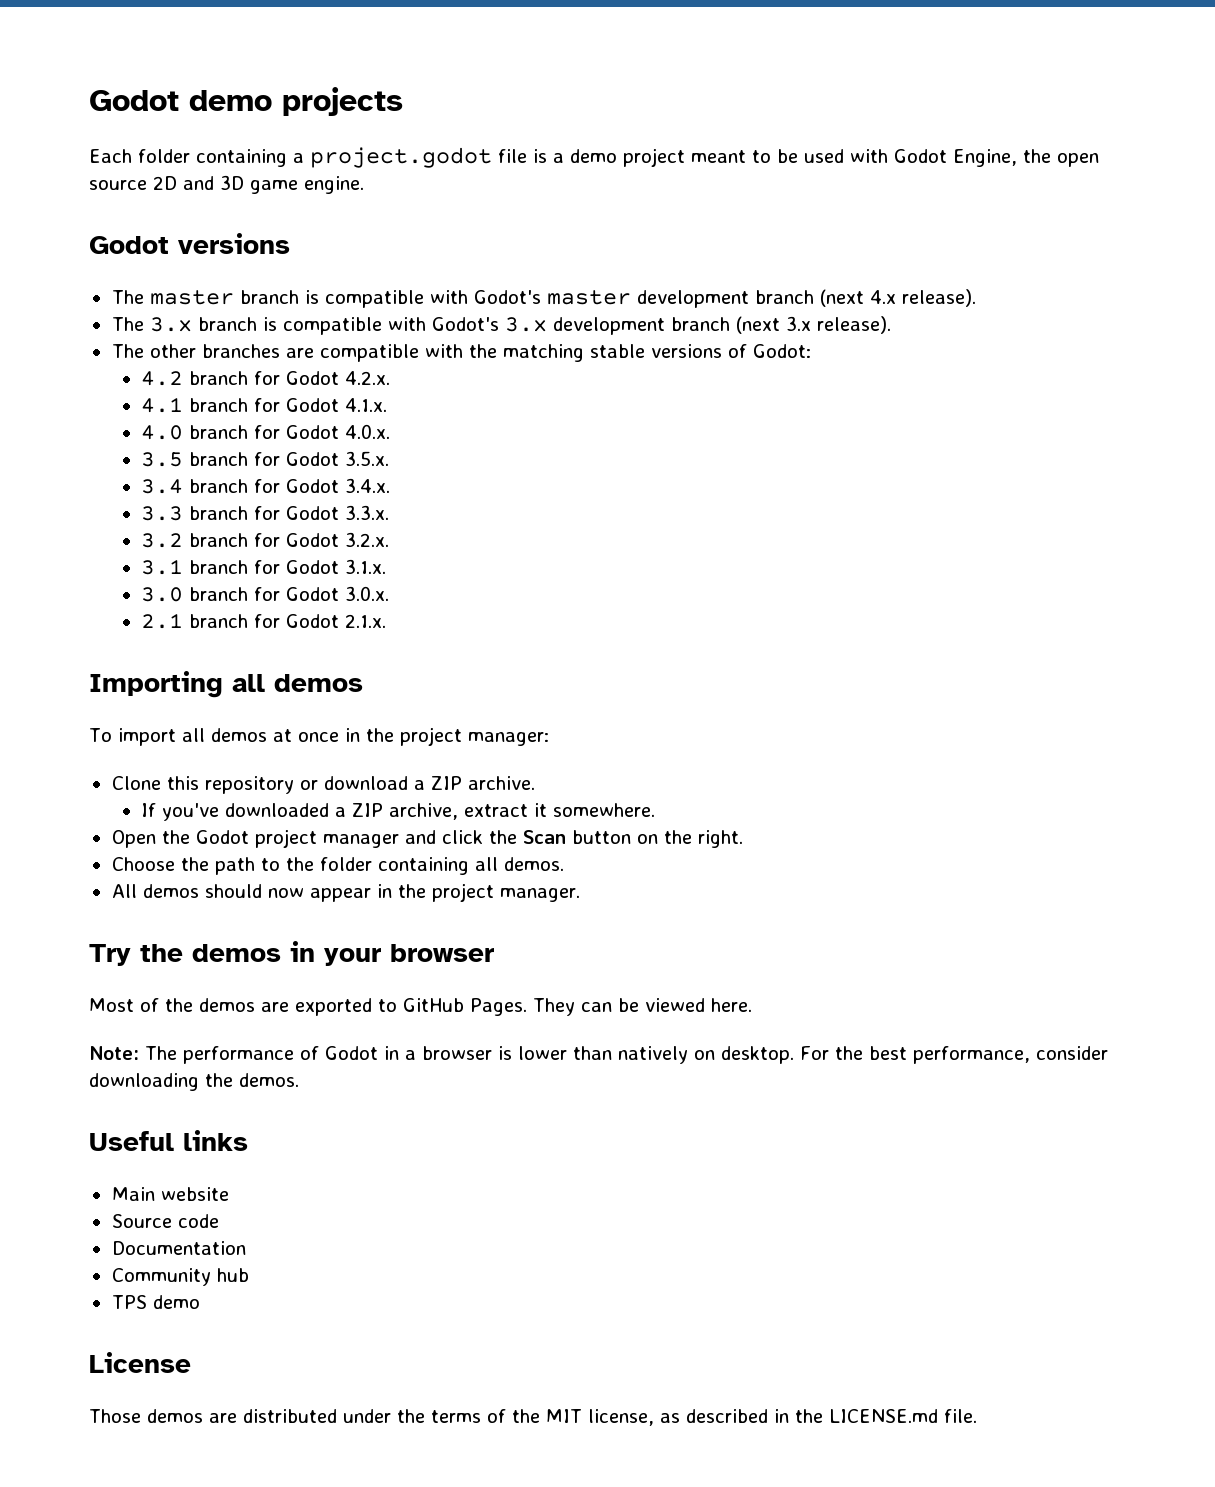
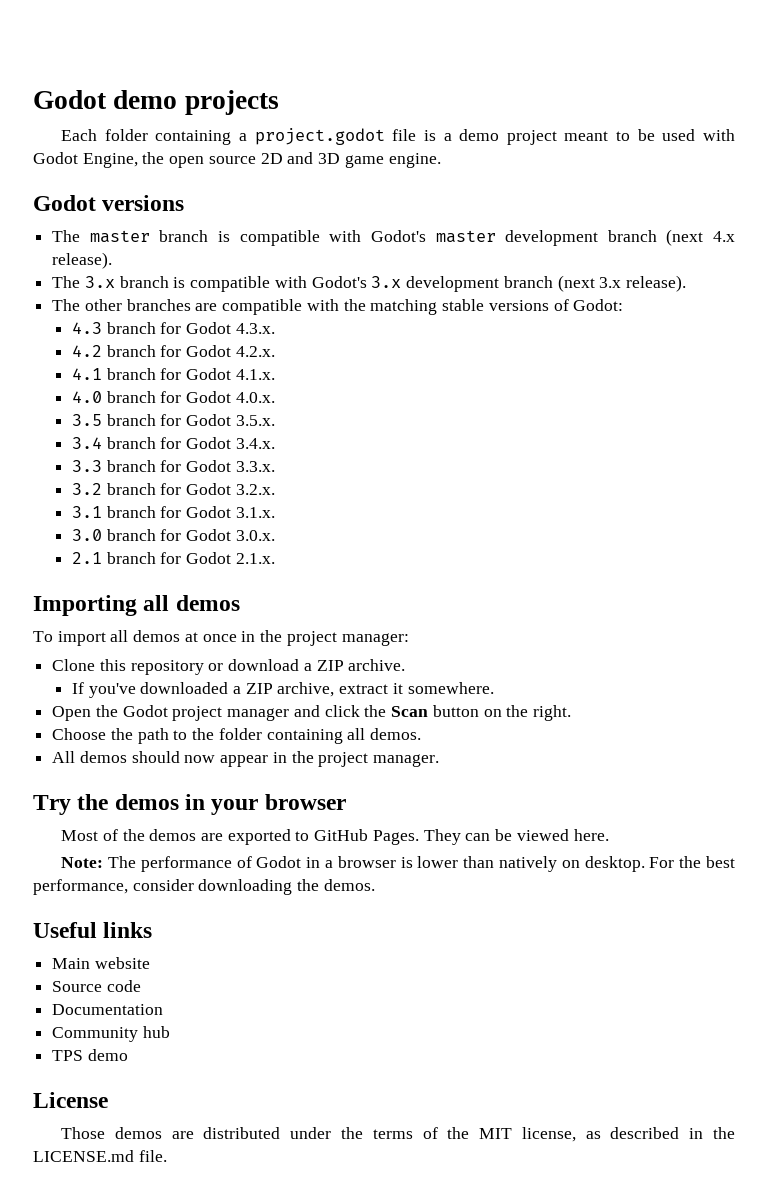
+ 4.3 branch for Godot 4.3.x.

